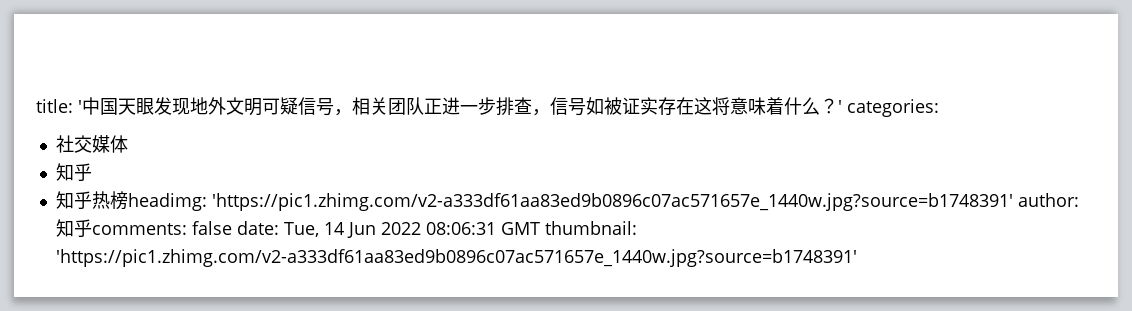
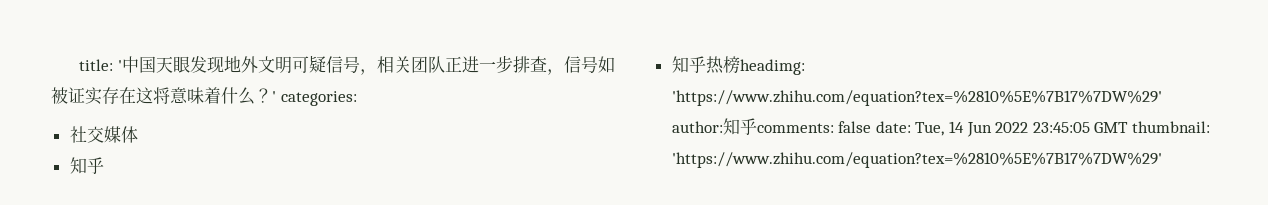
- 知乎热榜headimg: 'https://pic1.zhimg.com/v2-a333df61aa83ed9b0896c07ac571657e_1440w.jpg?source=b1748391' author:知乎comments: false date: Tue, 14 Jun 2022 08:06:31 GMT thumbnail: 'https://pic1.zhimg.com/v2-a333df61aa83ed9b0896c07ac571657e_1440w.jpg?source=b1748391'
+ 知乎热榜headimg: 'https://www.zhihu.com/equation?tex=%2810%5E%7B17%7DW%29' author:知乎comments: false date: Tue, 14 Jun 2022 23:45:05 GMT thumbnail: 'https://www.zhihu.com/equation?tex=%2810%5E%7B17%7DW%29'

